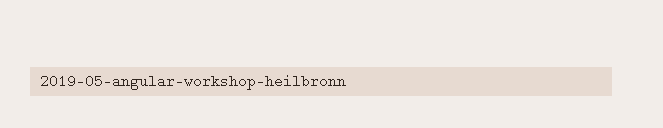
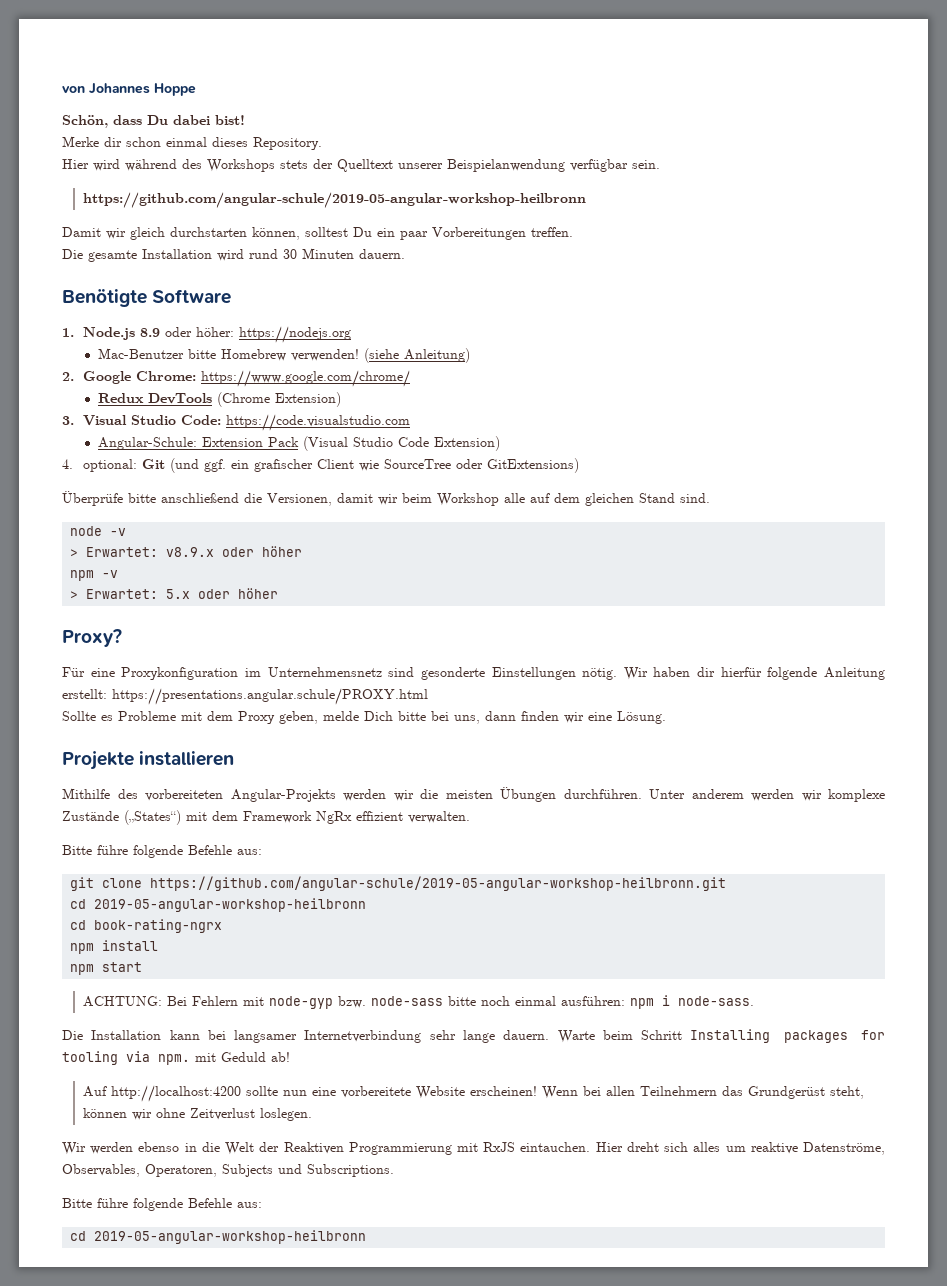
- 2019-05-angular-workshop-heilbronn
+ von Johannes Hoppe
+ Schön, dass Du dabei bist!
+ Merke dir schon einmal dieses Repository.
+ Hier wird während des Workshops stets der Quelltext unserer Beispielanwendung verfügbar sein.
+ https://github.com/angular-schule/2019-05-angular-workshop-heilbronn
+ Damit wir gleich durchstarten können, solltest Du ein paar Vorbereitungen treffen.
+ Die gesamte Installation wird rund 30 Minuten dauern.
+ Benötigte Software
+ 1. Node.js 8.9 oder höher: https://nodejs.org
+ Mac-Benutzer bitte Homebrew verwenden! (siehe Anleitung)
+ 2. Google Chrome: https://www.google.com/chrome/
+ Redux DevTools (Chrome Extension)
+ 3. Visual Studio Code: https://code.visualstudio.com
+ Angular-Schule: Extension Pack (Visual Studio Code Extension)
+ 4. optional: Git (und ggf. ein grafischer Client wie SourceTree oder GitExtensions)
+ Überprüfe bitte anschließend die Versionen, damit wir beim Workshop alle auf dem gleichen Stand sind.
+ node -v
+ > Erwartet: v8.9.x oder höher
+ npm -v
+ > Erwartet: 5.x oder höher
+ Proxy?
+ Für eine Proxykonfiguration im Unternehmensnetz sind gesonderte Einstellungen nötig. Wir haben dir hierfür folgende Anleitung erstellt: https://presentations.angular.schule/PROXY.html
+ Sollte es Probleme mit dem Proxy geben, melde Dich bitte bei uns, dann finden wir eine Lösung.
+ Projekte installieren
+ Mithilfe des vorbereiteten Angular-Projekts werden wir die meisten Übungen durchführen. Unter anderem werden wir komplexe Zustände („States“) mit dem Framework NgRx effizient verwalten.
+ Bitte führe folgende Befehle aus:
+ git clone https://github.com/angular-schule/2019-05-angular-workshop-heilbronn.git
+ cd 2019-05-angular-workshop-heilbronn
+ cd book-rating-ngrx
+ npm install
+ npm start
+ ACHTUNG: Bei Fehlern mit node-gyp bzw. node-sass bitte noch einmal ausführen: npm i node-sass.
+ Die Installation kann bei langsamer Internetverbindung sehr lange dauern. Warte beim Schritt Installing packages for tooling via npm. mit Geduld ab!
+ Auf http://localhost:4200 sollte nun eine vorbereitete Website erscheinen! Wenn bei allen Teilnehmern das Grundgerüst steht, können wir ohne Zeitverlust loslegen.
+ Wir werden ebenso in die Welt der Reaktiven Programmierung mit RxJS eintauchen. Hier dreht sich alles um reaktive Datenströme, Observables, Operatoren, Subjects und Subscriptions.
+ Bitte führe folgende Befehle aus:
+ cd 2019-05-angular-workshop-heilbronn

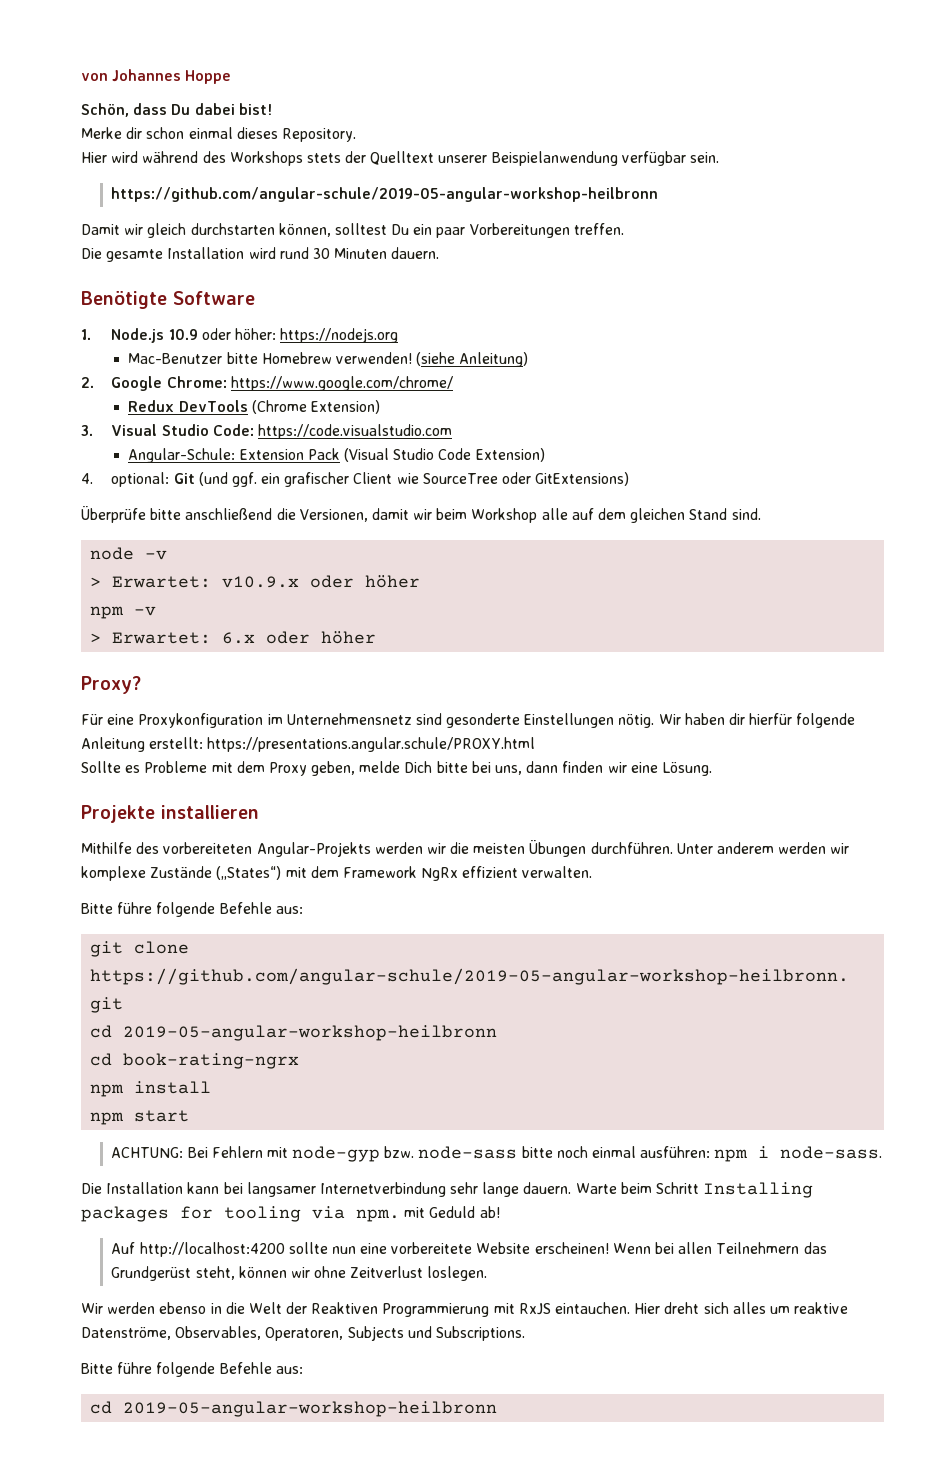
- 1. Node.js 8.9 oder höher: https://nodejs.org
+ 1. Node.js 10.9 oder höher: https://nodejs.org
- > Erwartet: v8.9.x oder höher
+ > Erwartet: v10.9.x oder höher
- > Erwartet: 5.x oder höher
+ > Erwartet: 6.x oder höher

